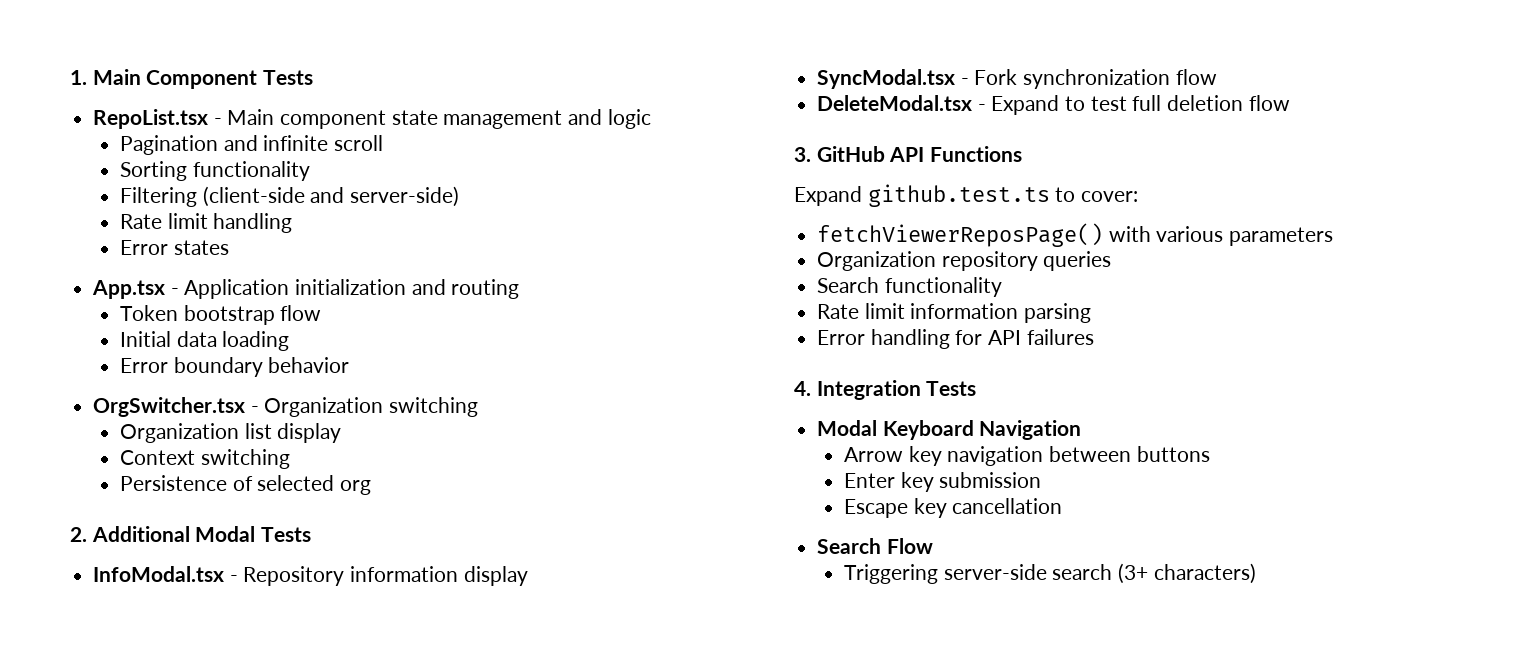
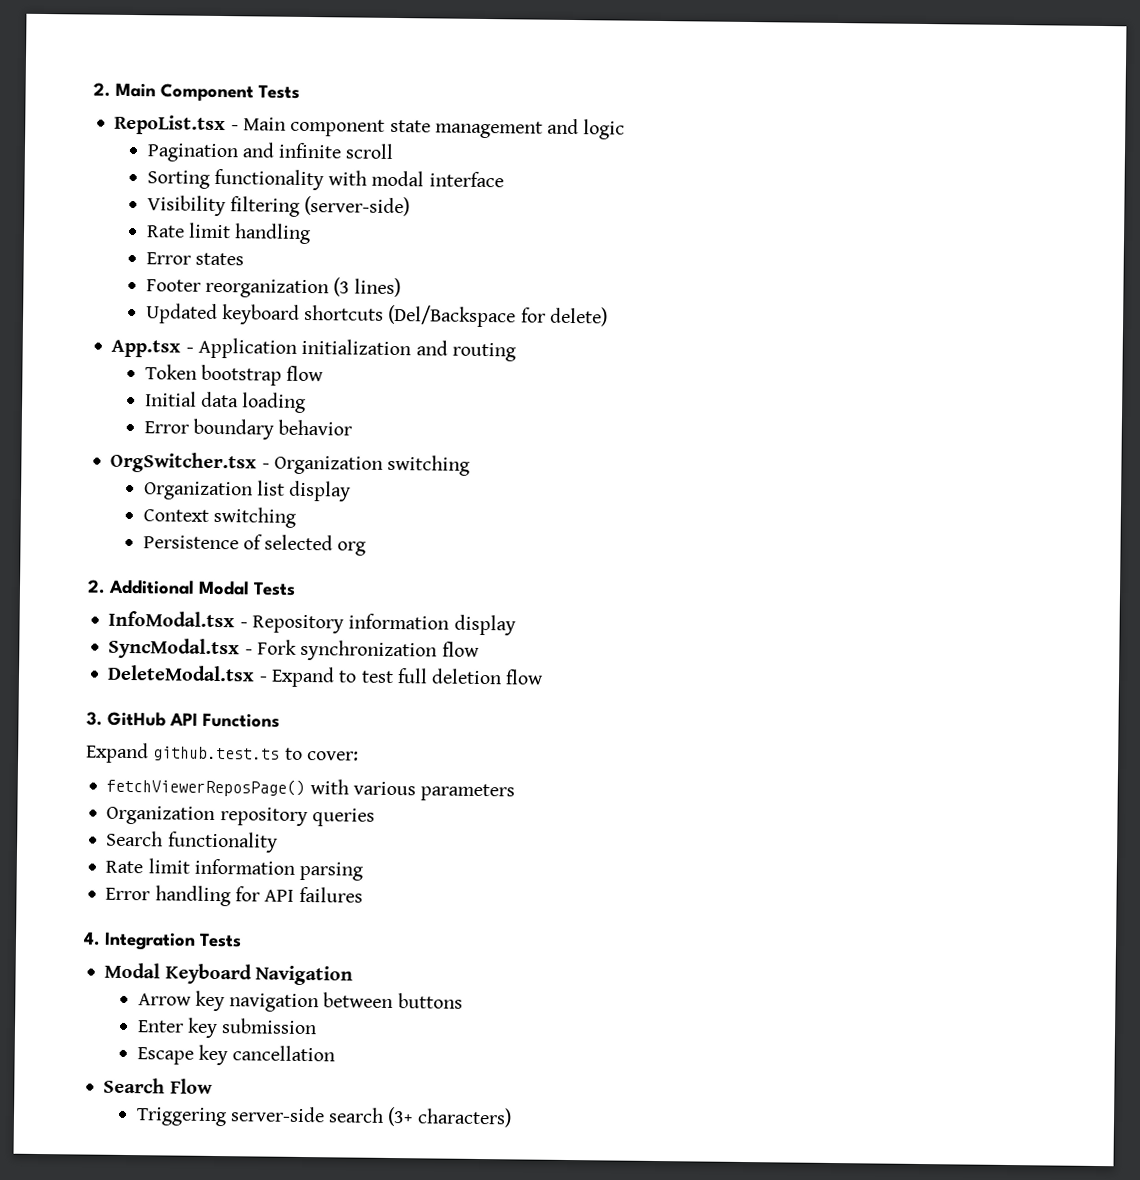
- 1. Main Component Tests
+ 2. Main Component Tests
- Sorting functionality
- Filtering (client-side and server-side)
+ Sorting functionality with modal interface
+ Visibility filtering (server-side)
+ Footer reorganization (3 lines)
+ Updated keyboard shortcuts (Del/Backspace for delete)

